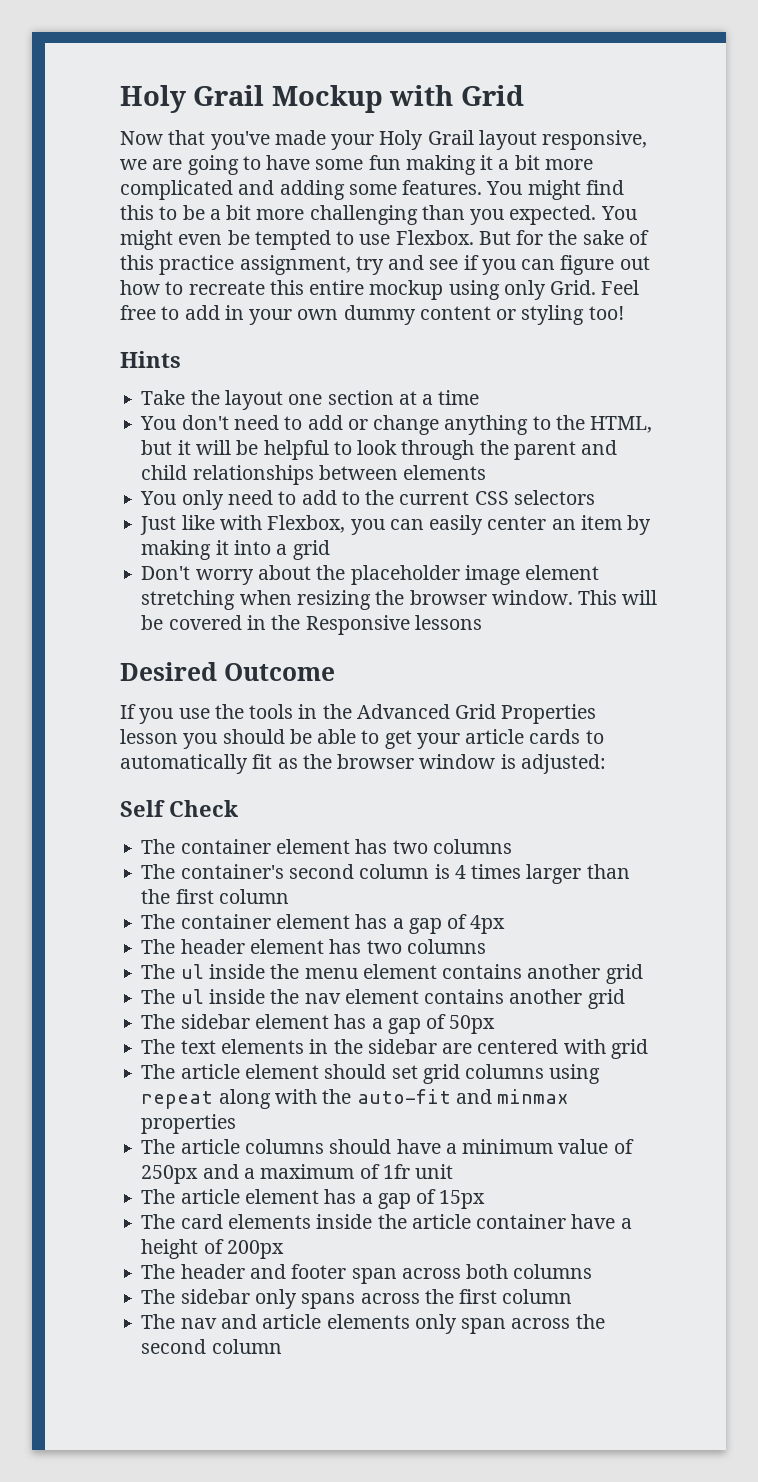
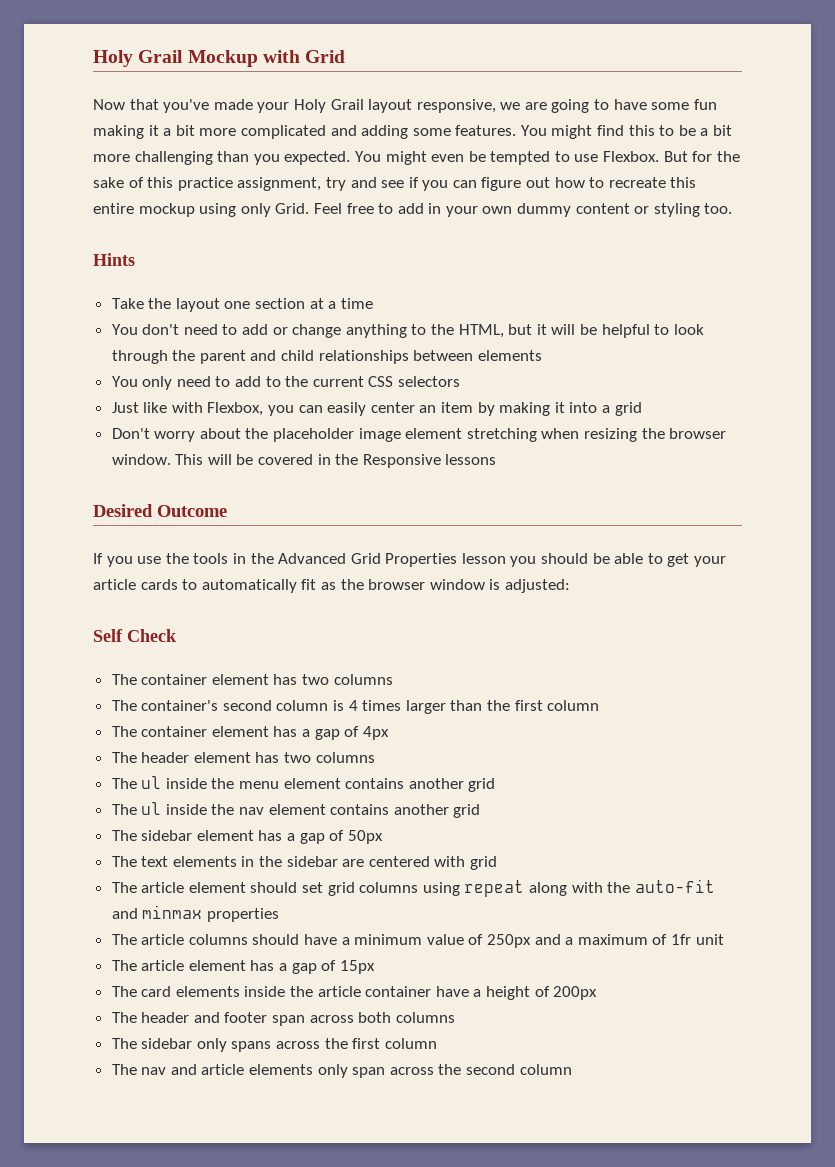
- Feel free to add in your own dummy content or styling too!
+ Feel free to add in your own dummy content or styling too.

